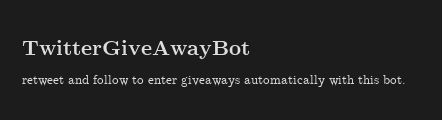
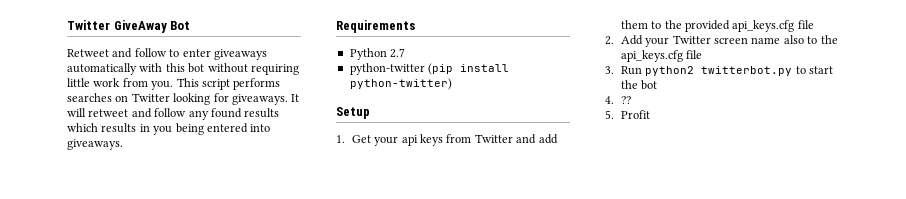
- TwitterGiveAwayBot
- retweet and follow to enter giveaways automatically with this bot.
+ Twitter GiveAway Bot
+ Retweet and follow to enter giveaways automatically with this bot without requiring little work from you. This script performs searches on Twitter looking for giveaways. It will retweet and follow any found results which results in you being entered into giveaways.
+ Requirements
+ Python 2.7
+ python-twitter (pip install python-twitter)
+ Setup
+ 1. Get your api keys from Twitter and add them to the provided api_keys.cfg file
+ 2. Add your Twitter screen name also to the api_keys.cfg file
+ 3. Run python2 twitterbot.py to start the bot
+ 4. ??
+ 5. Profit

